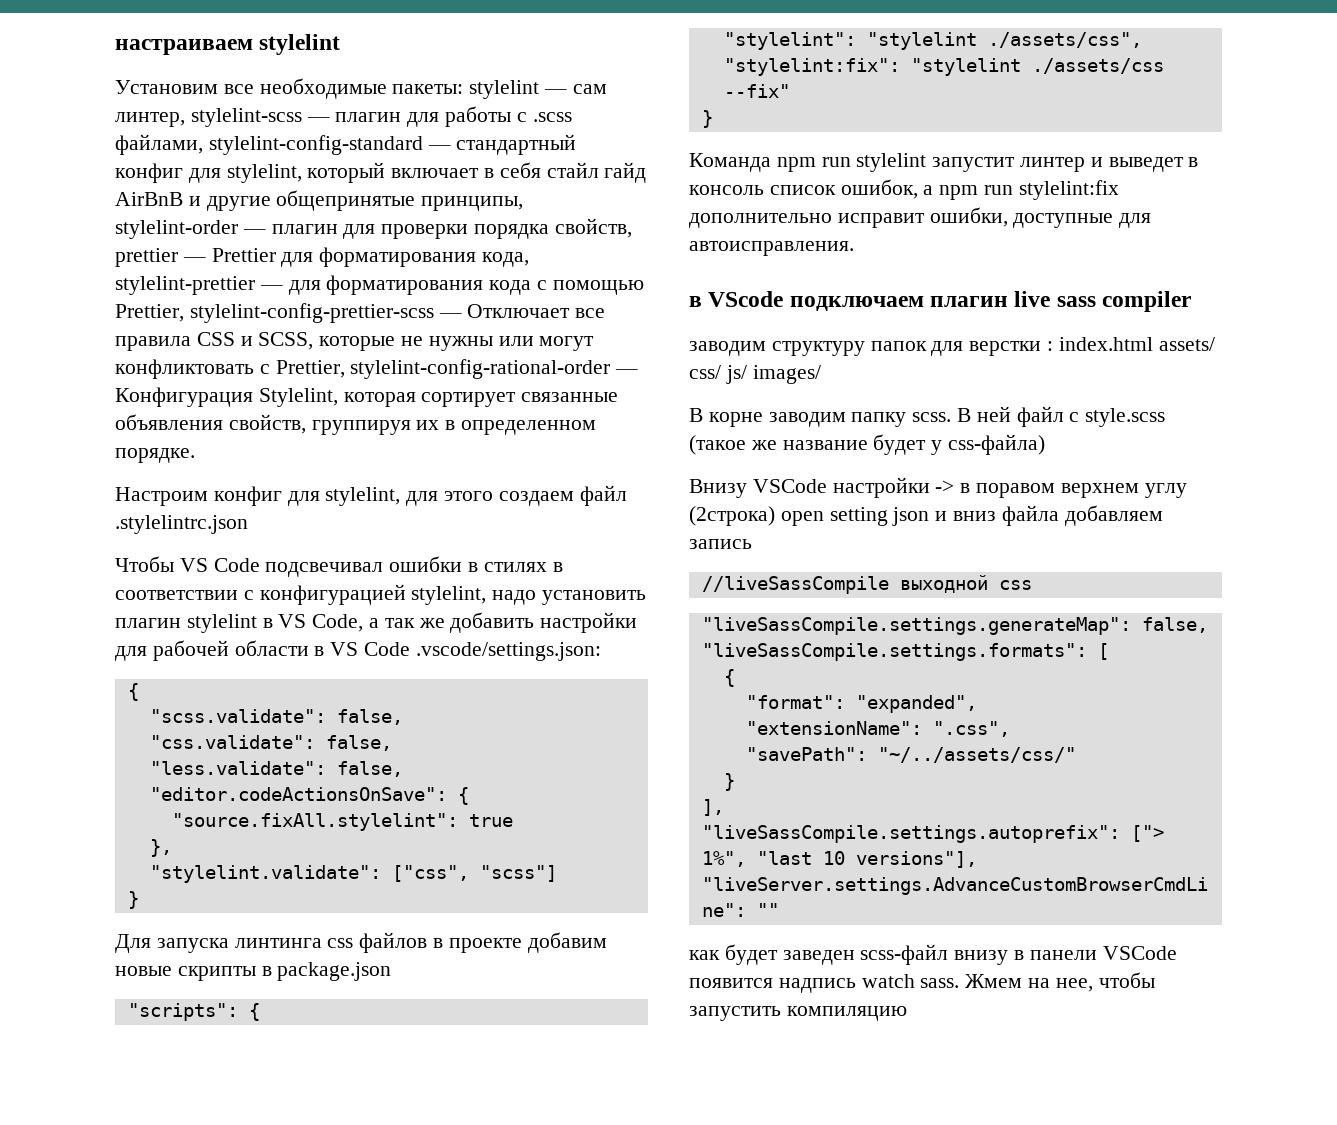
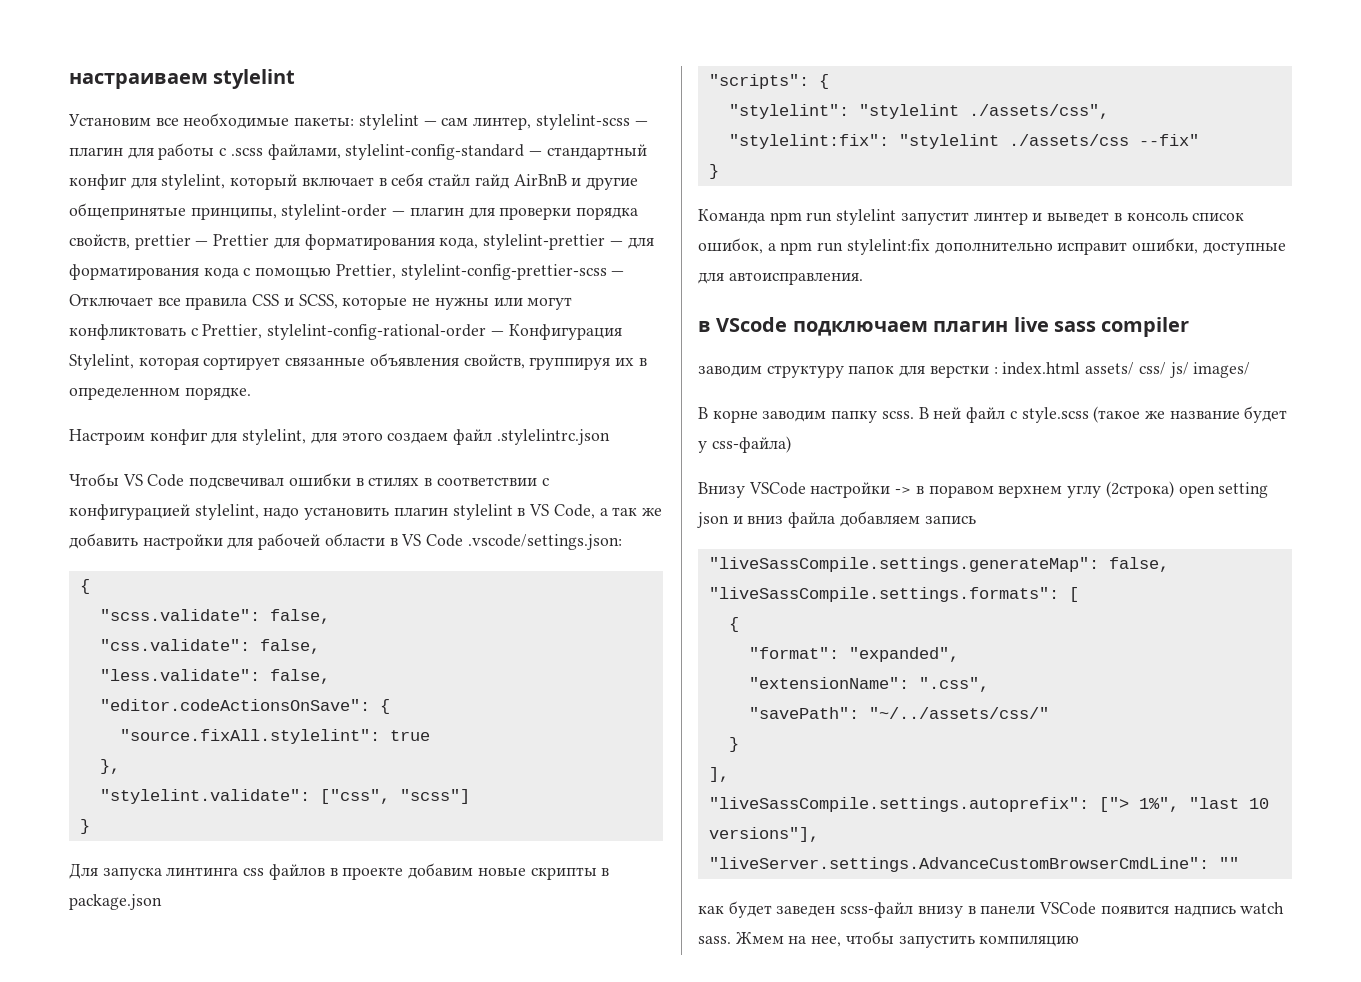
- //liveSassCompile выходной css

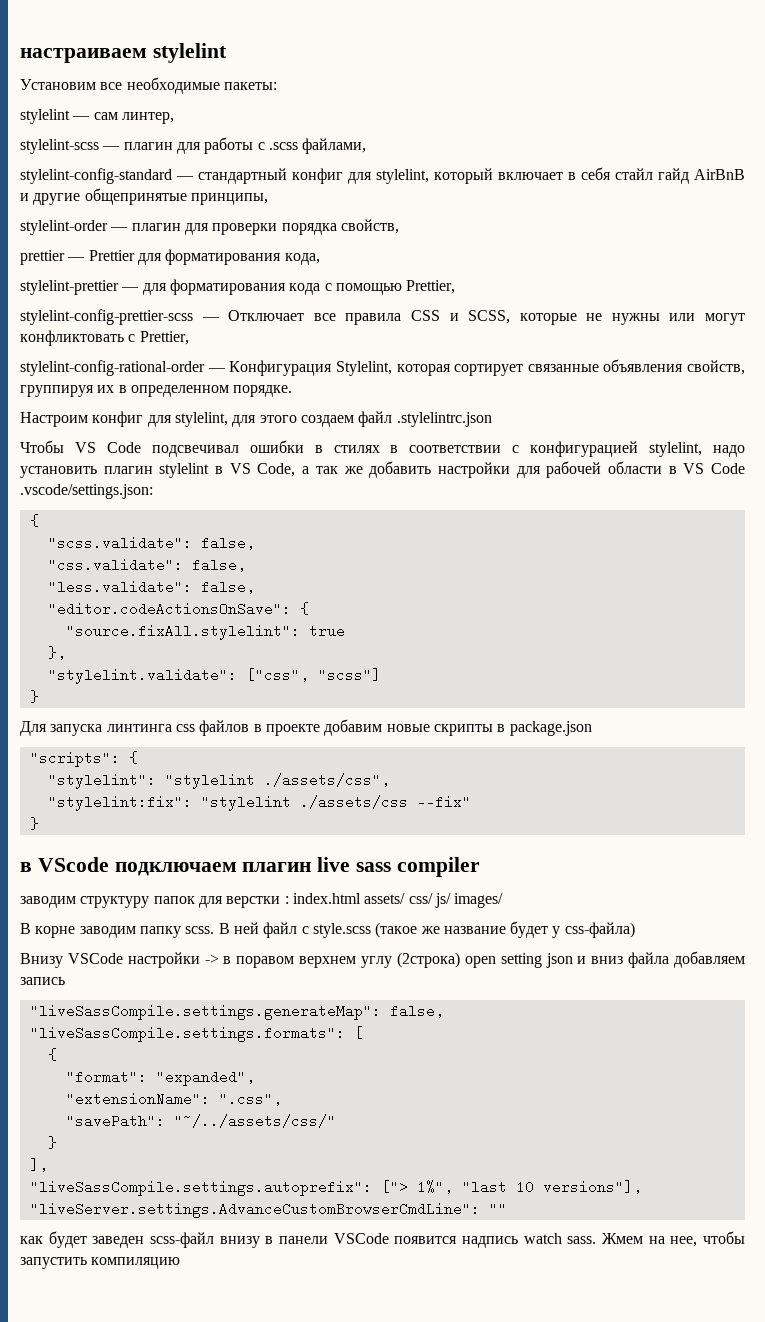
- Установим все необходимые пакеты: stylelint — сам линтер, stylelint-scss — плагин для работы с .scss файлами, stylelint-config-standard — стандартный конфиг для stylelint, который включает в себя стайл гайд AirBnB и другие общепринятые принципы, stylelint-order — плагин для проверки порядка свойств, prettier — Prettier для форматирования кода, stylelint-prettier — для форматирования кода с помощью Prettier, stylelint-config-prettier-scss — Отключает все правила CSS и SCSS, которые не нужны или могут конфликтовать с Prettier, stylelint-config-rational-order — Конфигурация Stylelint, которая сортирует связанные объявления свойств, группируя их в определенном порядке.
+ Установим все необходимые пакеты:
+ stylelint — сам линтер,
+ stylelint-scss — плагин для работы с .scss файлами,
+ stylelint-config-standard — стандартный конфиг для stylelint, который включает в себя стайл гайд AirBnB и другие общепринятые принципы,
+ stylelint-order — плагин для проверки порядка свойств,
+ prettier — Prettier для форматирования кода,
+ stylelint-prettier — для форматирования кода с помощью Prettier,
+ stylelint-config-prettier-scss — Отключает все правила CSS и SCSS, которые не нужны или могут конфликтовать с Prettier,
+ stylelint-config-rational-order — Конфигурация Stylelint, которая сортирует связанные объявления свойств, группируя их в определенном порядке.
- Команда npm run stylelint запустит линтер и выведет в консоль список ошибок, а npm run stylelint:fix дополнительно исправит ошибки, доступные для автоисправления.

